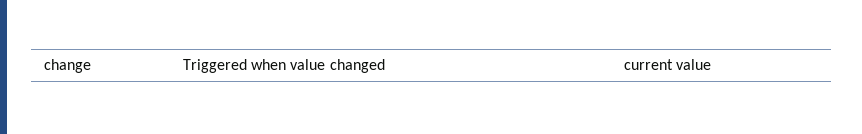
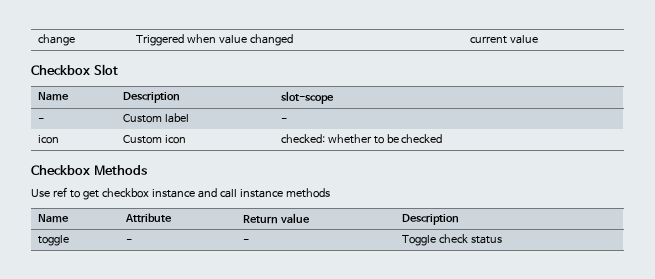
+ Checkbox Slot
+ Name | Description | slot-scope
+ - | Custom label | -
+ icon | Custom icon | checked: whether to be checked
+ Checkbox Methods
+ Use ref to get checkbox instance and call instance methods
+ Name | Attribute | Return value | Description
+ toggle | - | - | Toggle check status

